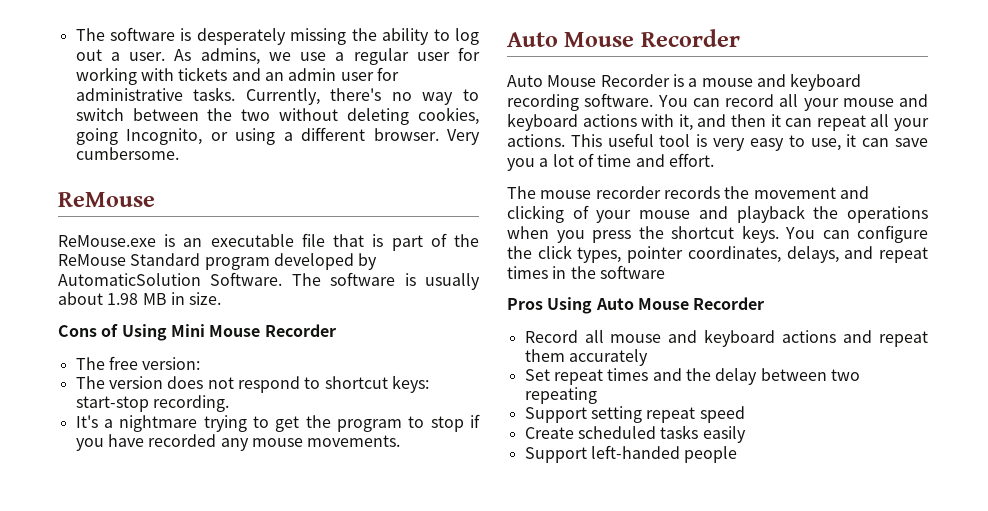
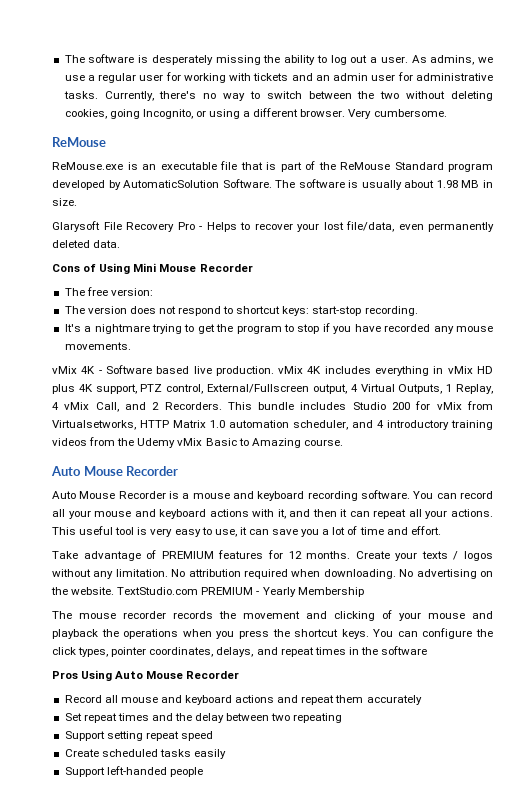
+ Glarysoft File Recovery Pro - Helps to recover your lost file/data, even permanently deleted data.
+ vMix 4K - Software based live production. vMix 4K includes everything in vMix HD plus 4K support, PTZ control, External/Fullscreen output, 4 Virtual Outputs, 1 Replay, 4 vMix Call, and 2 Recorders. This bundle includes Studio 200 for vMix from Virtualsetworks, HTTP Matrix 1.0 automation scheduler, and 4 introductory training videos from the Udemy vMix Basic to Amazing course.
+ Take advantage of PREMIUM features for 12 months. Create your texts / logos without any limitation. No attribution required when downloading. No advertising on the website. TextStudio.com PREMIUM - Yearly Membership

